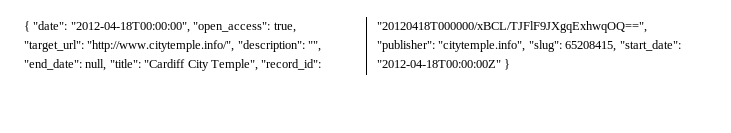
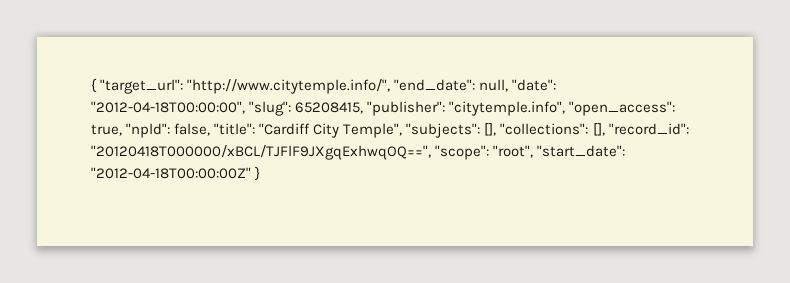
- { "date": "2012-04-18T00:00:00", "open_access": true, "target_url": "http://www.citytemple.info/", "description": "", "end_date": null, "title": "Cardiff City Temple", "record_id": "20120418T000000/xBCL/TJFlF9JXgqExhwqOQ==", "publisher": "citytemple.info", "slug": 65208415, "start_date": "2012-04-18T00:00:00Z" }
+ { "target_url": "http://www.citytemple.info/", "end_date": null, "date": "2012-04-18T00:00:00", "slug": 65208415, "publisher": "citytemple.info", "open_access": true, "npld": false, "title": "Cardiff City Temple", "subjects": [], "collections": [], "record_id": "20120418T000000/xBCL/TJFlF9JXgqExhwqOQ==", "scope": "root", "start_date": "2012-04-18T00:00:00Z" }

